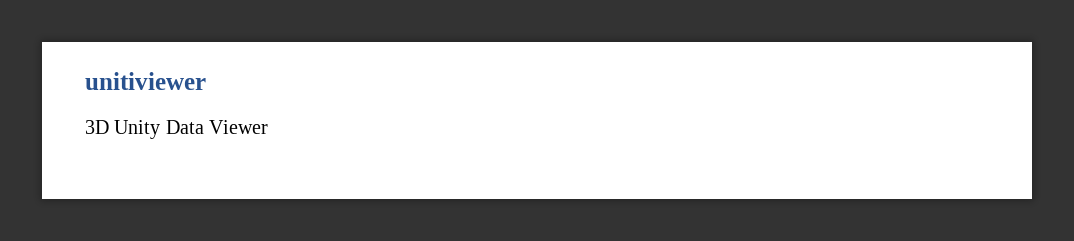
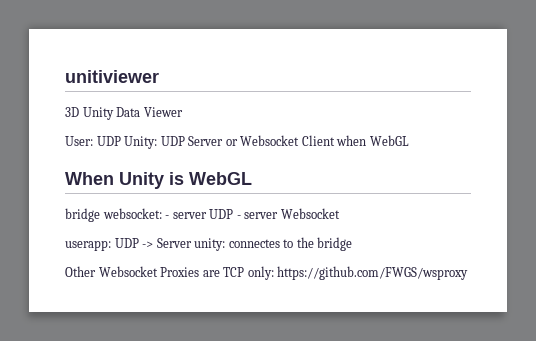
+ User: UDP Unity: UDP Server or Websocket Client when WebGL
+ When Unity is WebGL
+ bridge websocket: - server UDP - server Websocket
+ userapp: UDP -> Server unity: connectes to the bridge
+ Other Websocket Proxies are TCP only: https://github.com/FWGS/wsproxy

